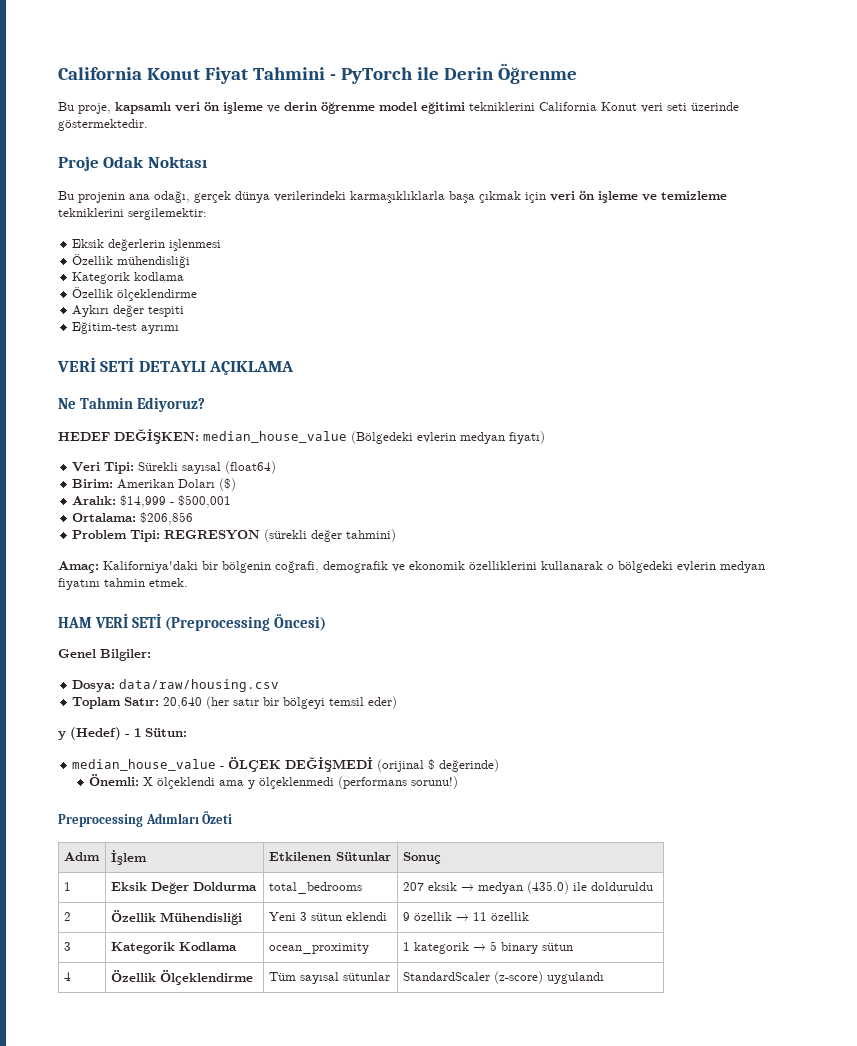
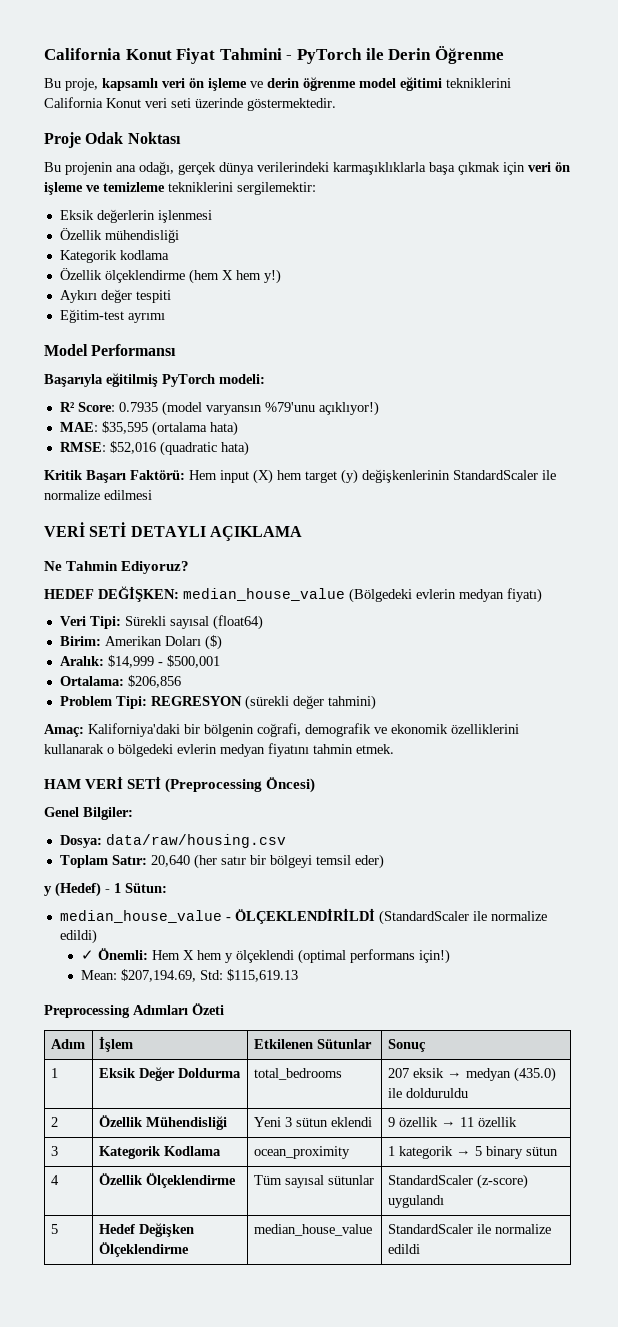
- Özellik ölçeklendirme
+ Özellik ölçeklendirme (hem X hem y!)
+ Model Performansı
+ Başarıyla eğitilmiş PyTorch modeli:
+ R² Score: 0.7935 (model varyansın %79'unu açıklıyor!)
+ MAE: $35,595 (ortalama hata)
+ RMSE: $52,016 (quadratic hata)
+ Kritik Başarı Faktörü: Hem input (X) hem target (y) değişkenlerinin StandardScaler ile normalize edilmesi
- median_house_value - ÖLÇEK DEĞİŞMEDİ (orijinal $ değerinde)
- Önemli: X ölçeklendi ama y ölçeklenmedi (performans sorunu!)
+ median_house_value - ÖLÇEKLENDİRİLDİ (StandardScaler ile normalize edildi)
+ ✓ Önemli: Hem X hem y ölçeklendi (optimal performans için!)
+ Mean: $207,194.69, Std: $115,619.13
+ 5 | Hedef Değişken Ölçeklendirme | median_house_value | StandardScaler ile normalize edildi

